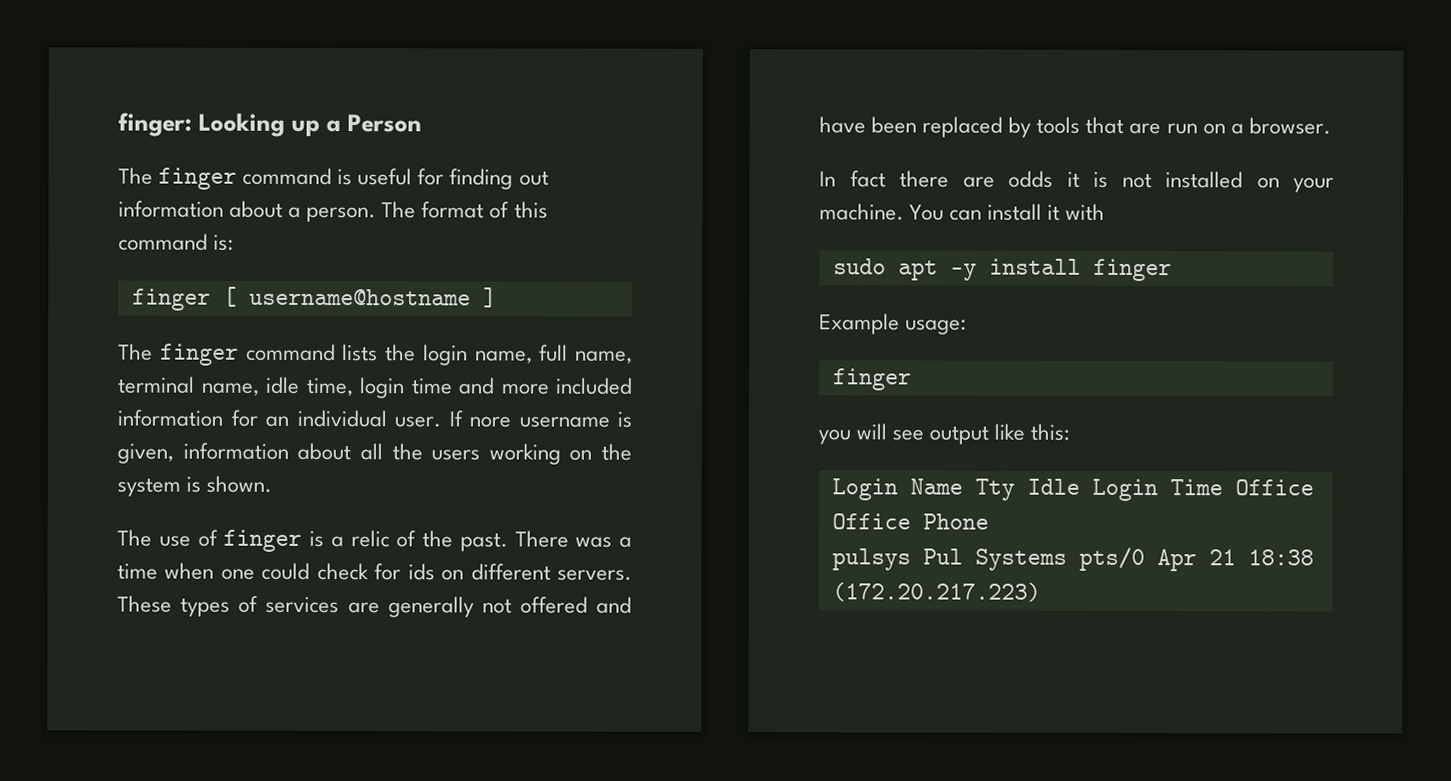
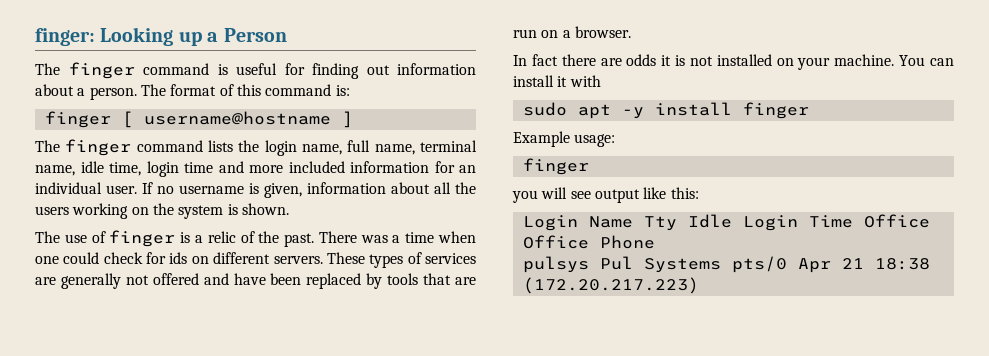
- If nore username is given, information about all the users working on the system is shown.
+ If no username is given, information about all the users working on the system is shown.

